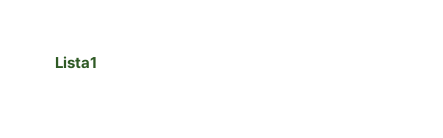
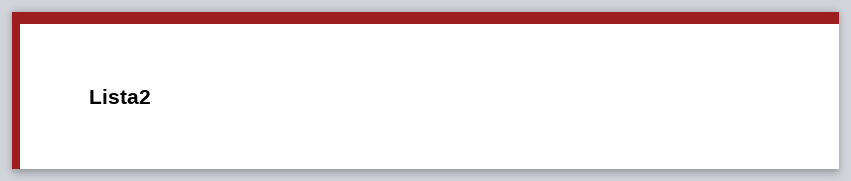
- Lista1
+ Lista2

